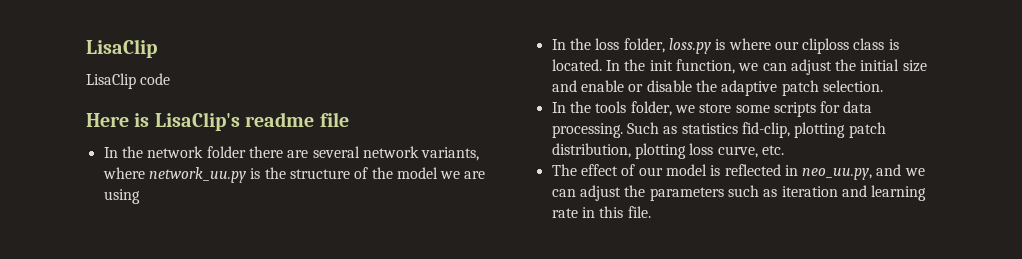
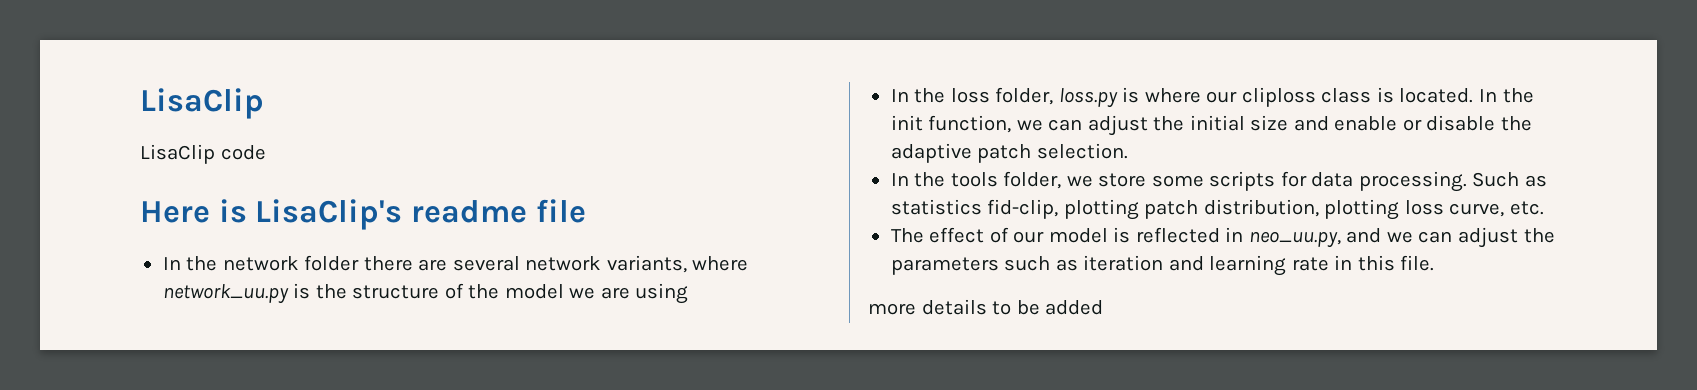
+ more details to be added

